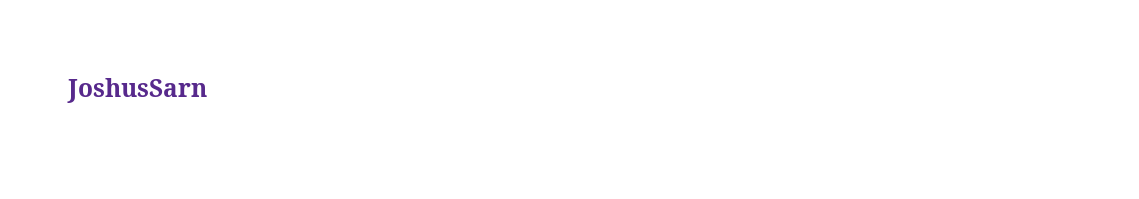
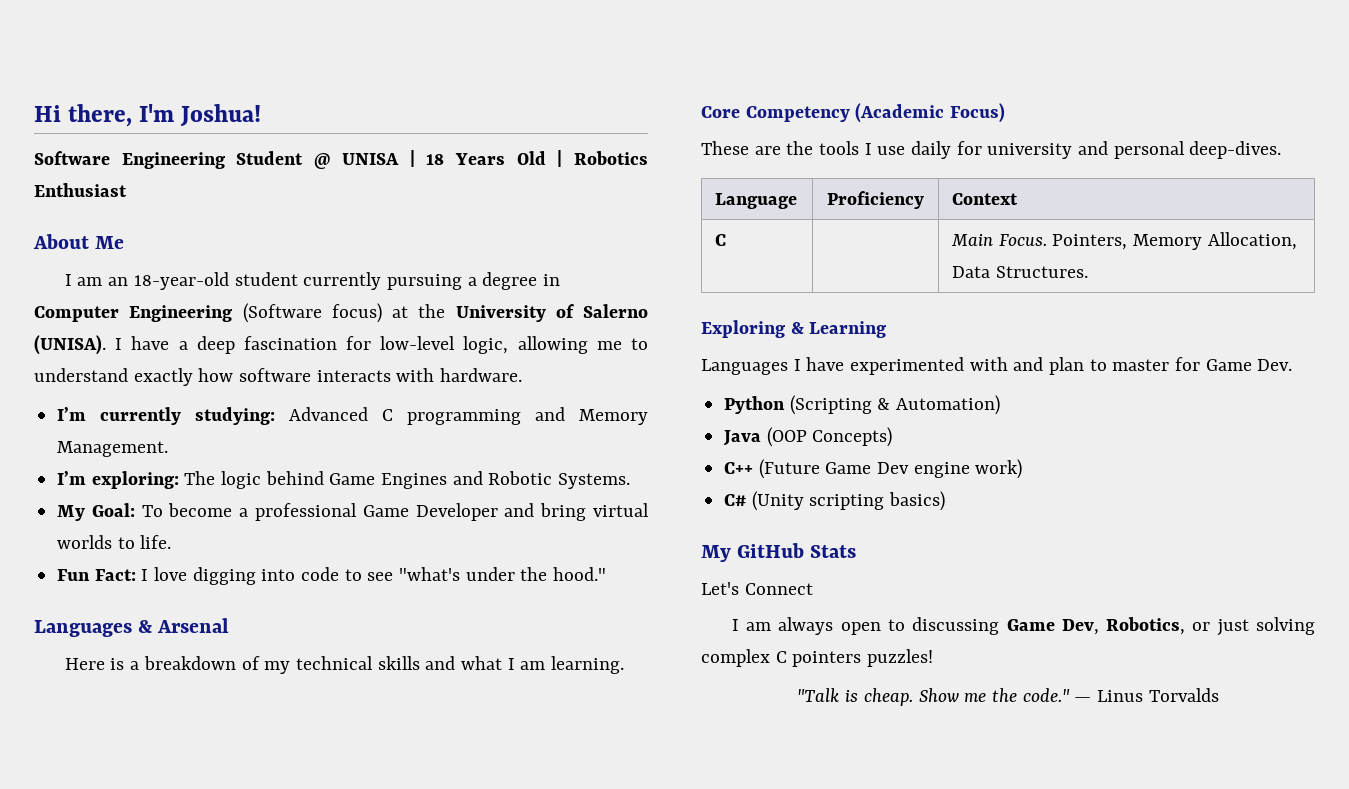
- JoshusSarn
+ Hi there, I'm Joshua!
+ Software Engineering Student @ UNISA | 18 Years Old | Robotics Enthusiast
+ About Me
+ I am an 18-year-old student currently pursuing a degree in Computer Engineering (Software focus) at the University of Salerno (UNISA). I have a deep fascination for low-level logic, allowing me to understand exactly how software interacts with hardware.
+ I’m currently studying: Advanced C programming and Memory Management.
+ I’m exploring: The logic behind Game Engines and Robotic Systems.
+ My Goal: To become a professional Game Developer and bring virtual worlds to life.
+ Fun Fact: I love digging into code to see "what's under the hood."
+ Languages & Arsenal
+ Here is a breakdown of my technical skills and what I am learning.
+ Core Competency (Academic Focus)
+ These are the tools I use daily for university and personal deep-dives.
+ Language | Proficiency | Context
+ C | | Main Focus. Pointers, Memory Allocation, Data Structures.
+ Exploring & Learning
+ Languages I have experimented with and plan to master for Game Dev.
+ Python (Scripting & Automation)
+ Java (OOP Concepts)
+ C++ (Future Game Dev engine work)
+ C# (Unity scripting basics)
+ My GitHub Stats
+ Let's Connect
+ I am always open to discussing Game Dev, Robotics, or just solving complex C pointers puzzles!
+ "Talk is cheap. Show me the code." — Linus Torvalds

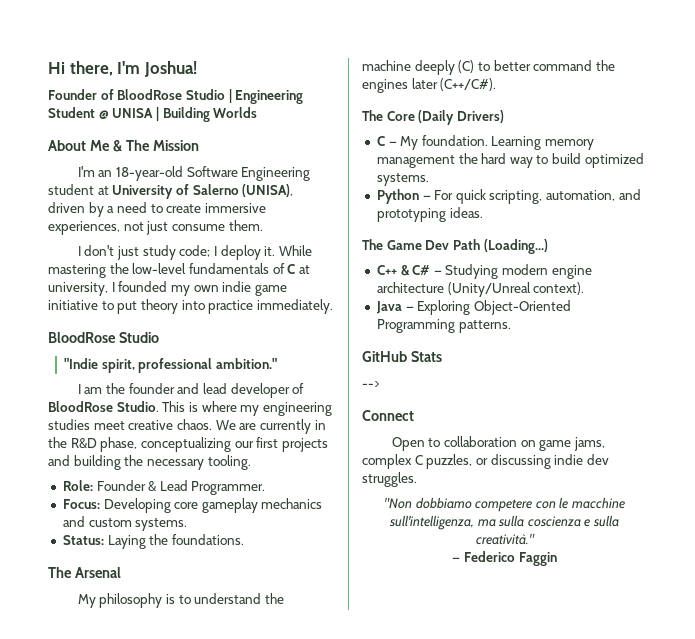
- Software Engineering Student @ UNISA | 18 Years Old | Robotics Enthusiast
- About Me
- I am an 18-year-old student currently pursuing a degree in Computer Engineering (Software focus) at the University of Salerno (UNISA). I have a deep fascination for low-level logic, allowing me to understand exactly how software interacts with hardware.
- I’m currently studying: Advanced C programming and Memory Management.
- I’m exploring: The logic behind Game Engines and Robotic Systems.
- My Goal: To become a professional Game Developer and bring virtual worlds to life.
- Fun Fact: I love digging into code to see "what's under the hood."
- Languages & Arsenal
- Here is a breakdown of my technical skills and what I am learning.
- Core Competency (Academic Focus)
- These are the tools I use daily for university and personal deep-dives.
- Language | Proficiency | Context
- C | | Main Focus. Pointers, Memory Allocation, Data Structures.
- Exploring & Learning
- Languages I have experimented with and plan to master for Game Dev.
- Python (Scripting & Automation)
- Java (OOP Concepts)
- C++ (Future Game Dev engine work)
- C# (Unity scripting basics)
- My GitHub Stats
+ Founder of BloodRose Studio | Engineering Student @ UNISA | Building Worlds
+ About Me & The Mission
+ I'm an 18-year-old Software Engineering student at University of Salerno (UNISA), driven by a need to create immersive experiences, not just consume them.
+ I don't just study code; I deploy it. While mastering the low-level fundamentals of C at university, I founded my own indie game initiative to put theory into practice immediately.
+ BloodRose Studio
+ "Indie spirit, professional ambition."
+ I am the founder and lead developer of BloodRose Studio. This is where my engineering studies meet creative chaos. We are currently in the R&D phase, conceptualizing our first projects and building the necessary tooling.
+ Role: Founder & Lead Programmer.
+ Focus: Developing core gameplay mechanics and custom systems.
+ Status: Laying the foundations.
+ The Arsenal
+ My philosophy is to understand the machine deeply (C) to better command the engines later (C++/C#).
+ The Core (Daily Drivers)
+ C — My foundation. Learning memory management the hard way to build optimized systems.
+ Python — For quick scripting, automation, and prototyping ideas.
+ The Game Dev Path (Loading...)
+ C++ & C# — Studying modern engine architecture (Unity/Unreal context).
+ Java — Exploring Object-Oriented Programming patterns.
+ GitHub Stats
- Let's Connect
+ -->
+ Connect
- I am always open to discussing Game Dev, Robotics, or just solving complex C pointers puzzles!
- "Talk is cheap. Show me the code." — Linus Torvalds
+ Open to collaboration on game jams, complex C puzzles, or discussing indie dev struggles.
+ "Non dobbiamo competere con le macchine sull'intelligenza, ma sulla coscienza e sulla creatività."
+ — Federico Faggin

